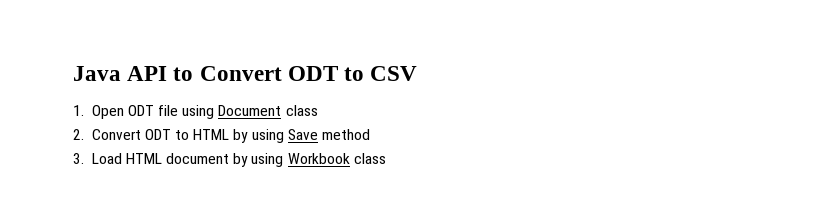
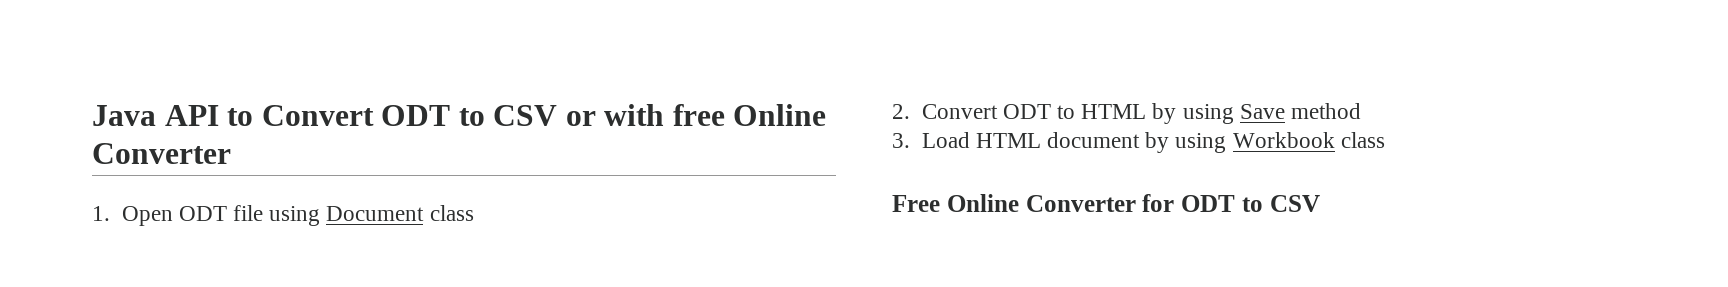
- Java API to Convert ODT to CSV
+ Java API to Convert ODT to CSV or with free Online Converter
+ Free Online Converter for ODT to CSV

